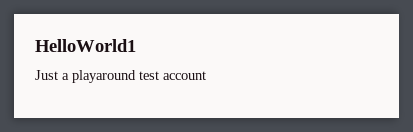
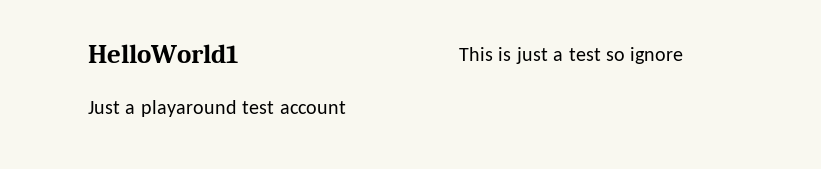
+ This is just a test so ignore

